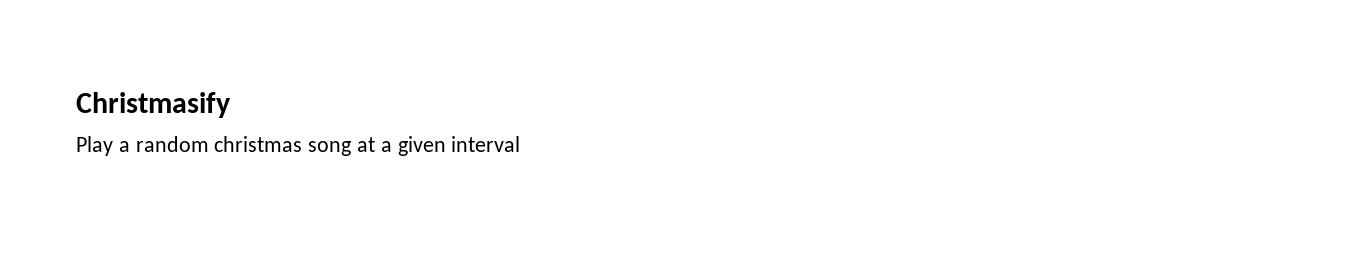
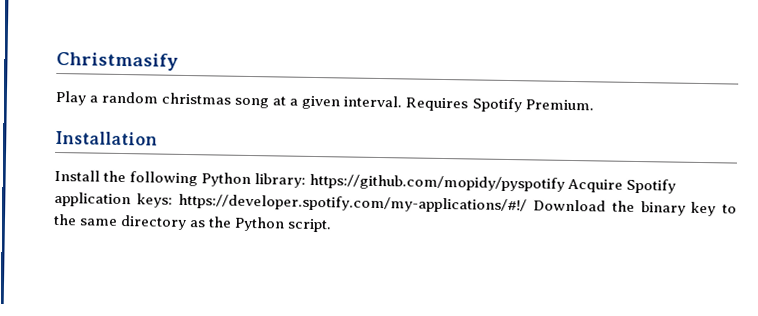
- Play a random christmas song at a given interval
+ Play a random christmas song at a given interval. Requires Spotify Premium.
+ Installation
+ Install the following Python library: https://github.com/mopidy/pyspotify Acquire Spotify application keys: https://developer.spotify.com/my-applications/#!/ Download the binary key to the same directory as the Python script.

